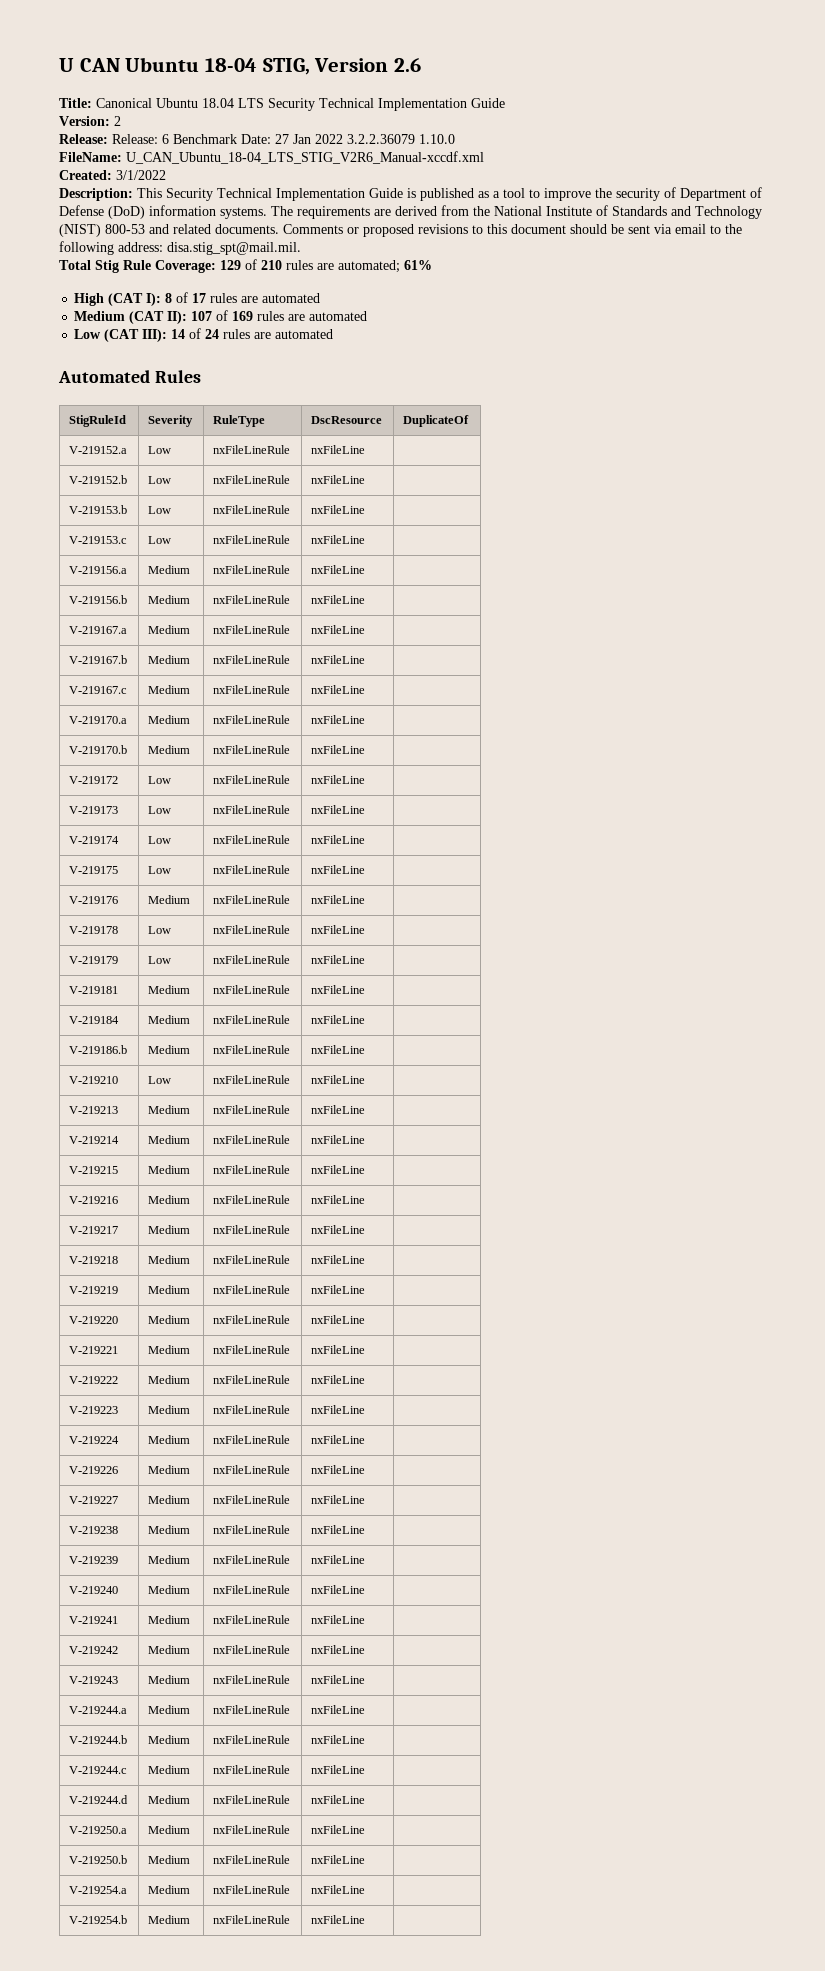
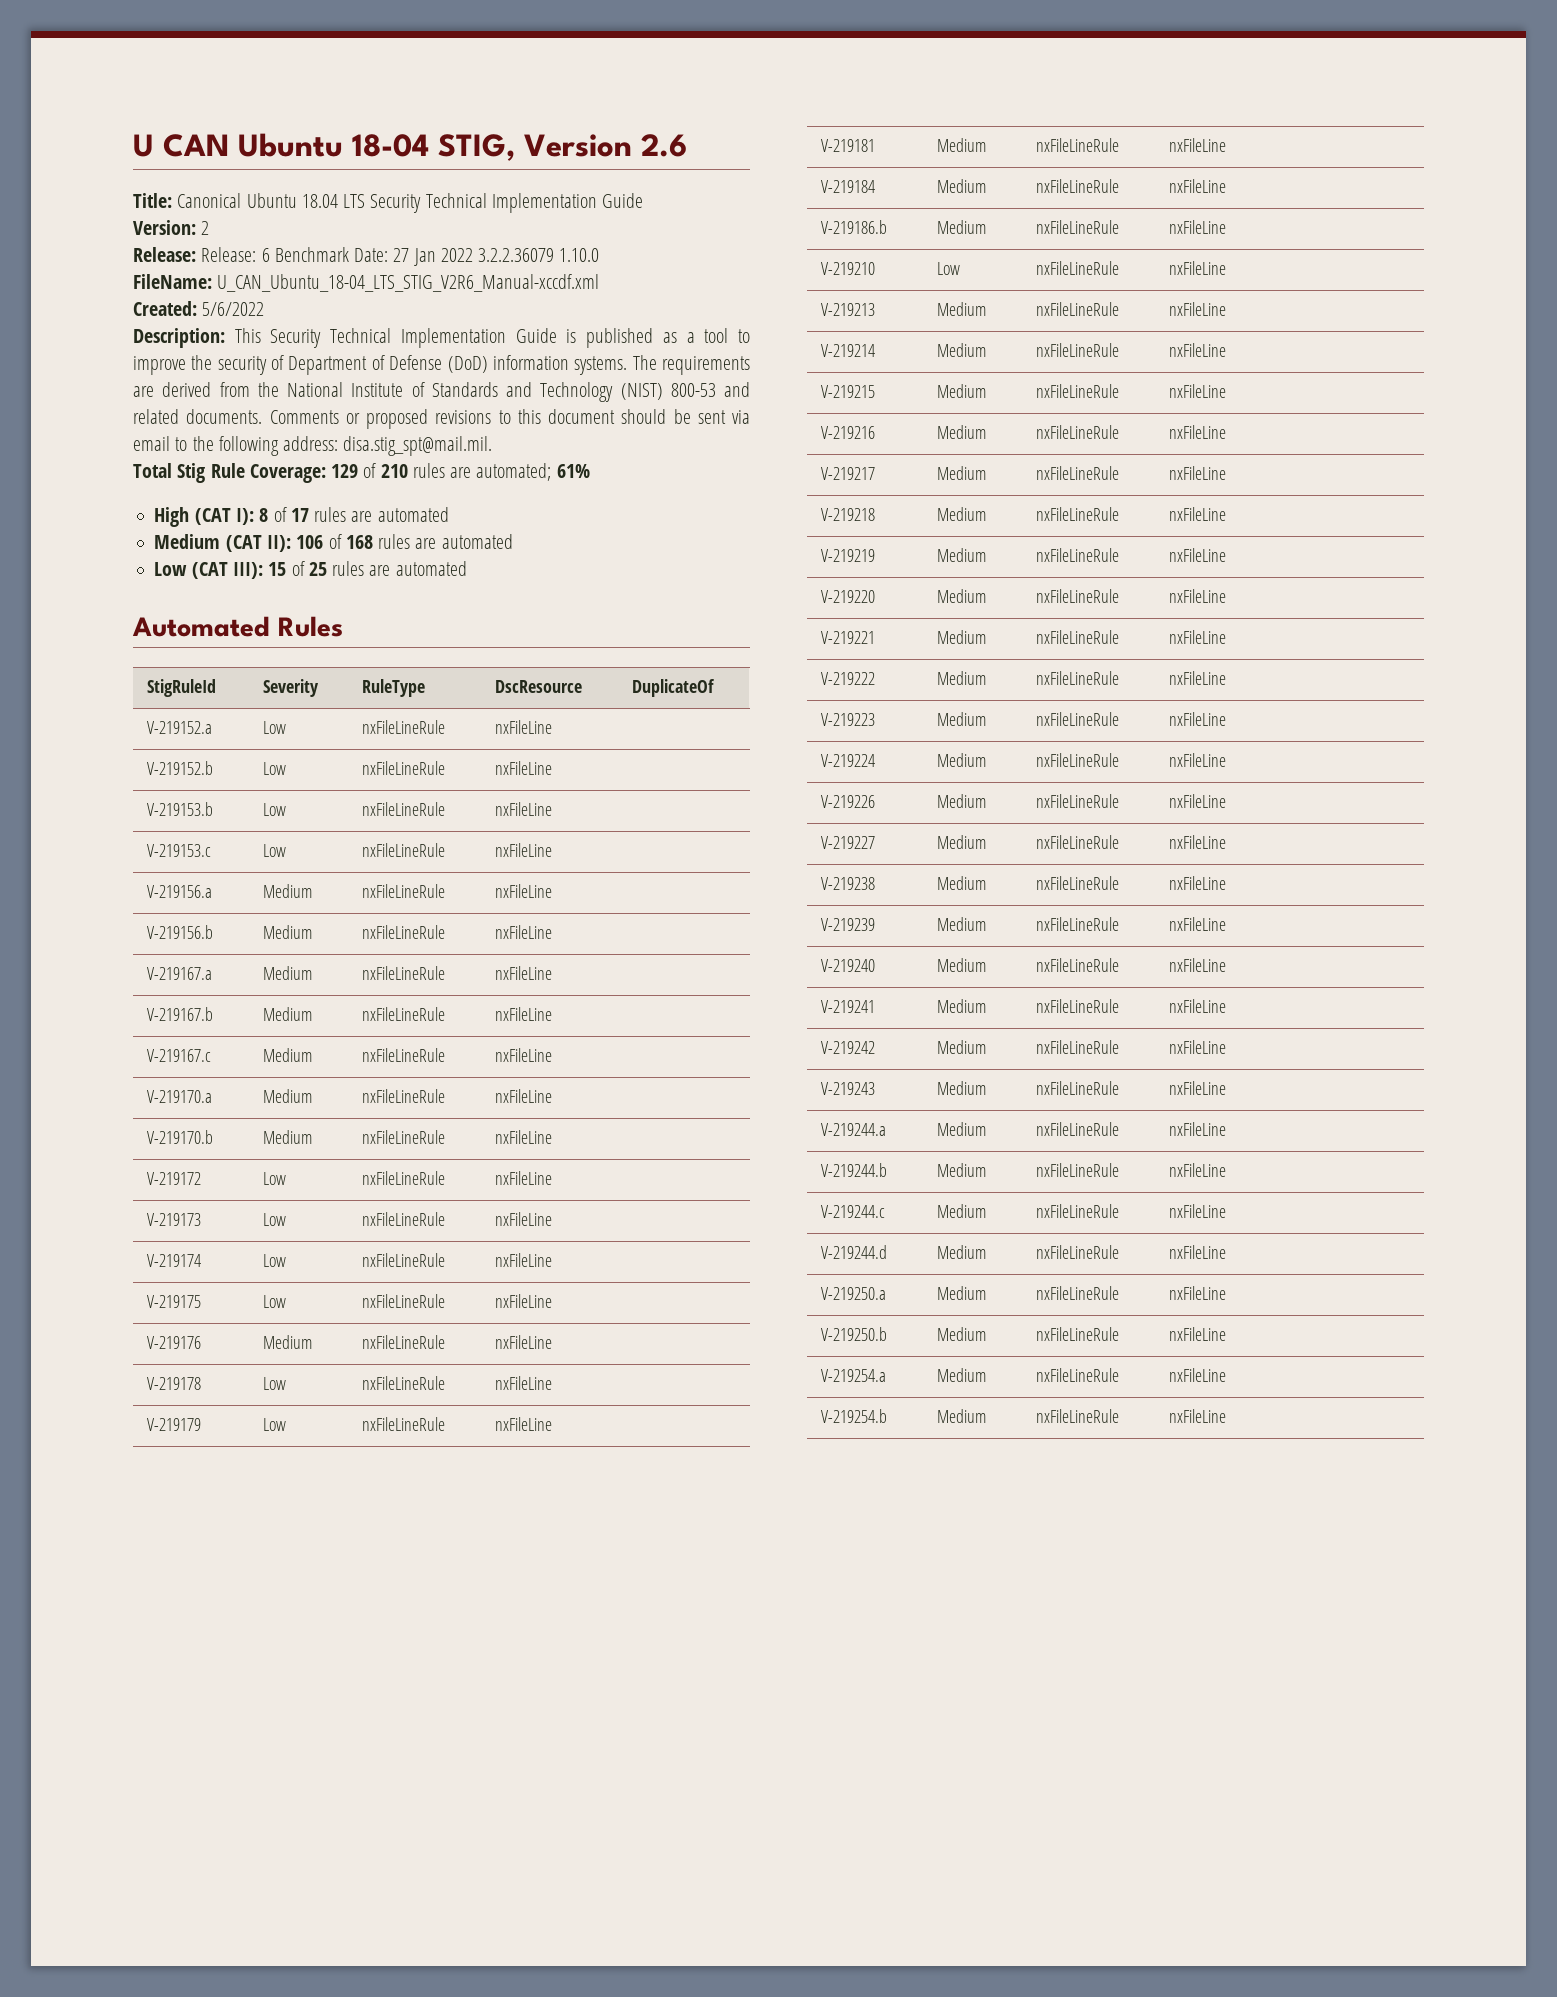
- Created: 3/1/2022
+ Created: 5/6/2022
- Medium (CAT II): 107 of 169 rules are automated
+ Medium (CAT II): 106 of 168 rules are automated
- Low (CAT III): 14 of 24 rules are automated
+ Low (CAT III): 15 of 25 rules are automated

